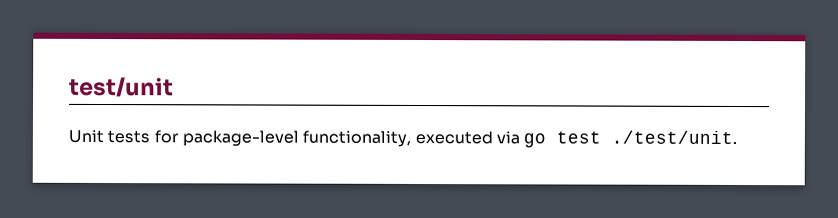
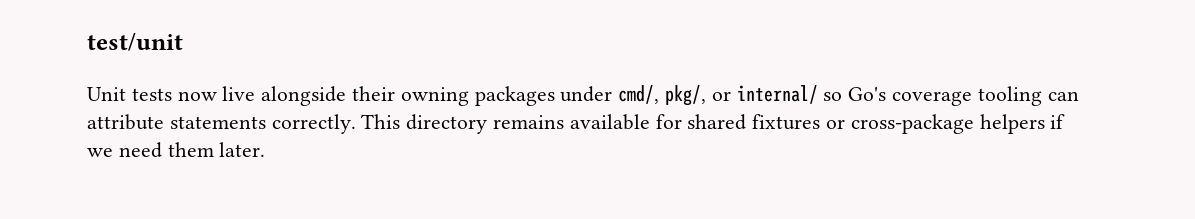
- Unit tests for package-level functionality, executed via go test ./test/unit.
+ Unit tests now live alongside their owning packages under cmd/, pkg/, or internal/ so Go's coverage tooling can attribute statements correctly. This directory remains available for shared fixtures or cross-package helpers if we need them later.

